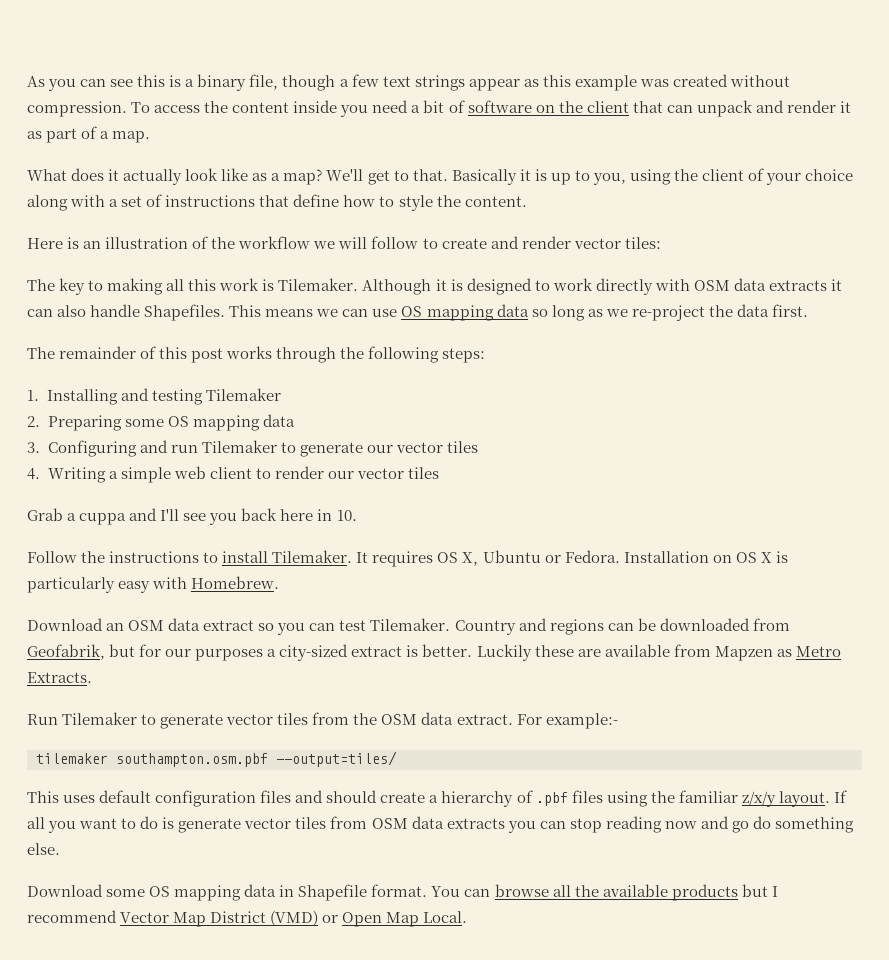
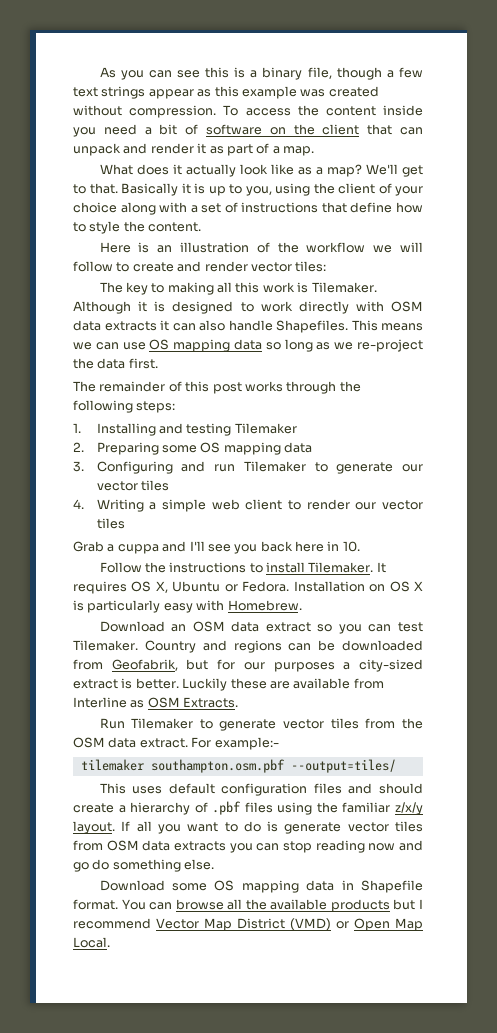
- Luckily these are available from Mapzen as Metro Extracts.
+ Luckily these are available from Interline as OSM Extracts.

